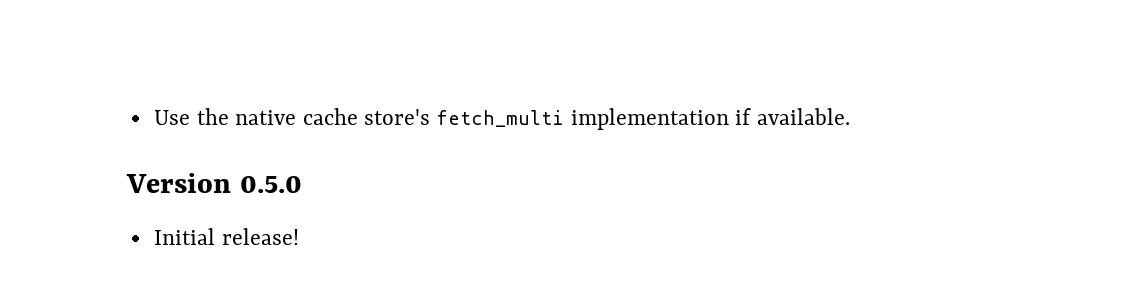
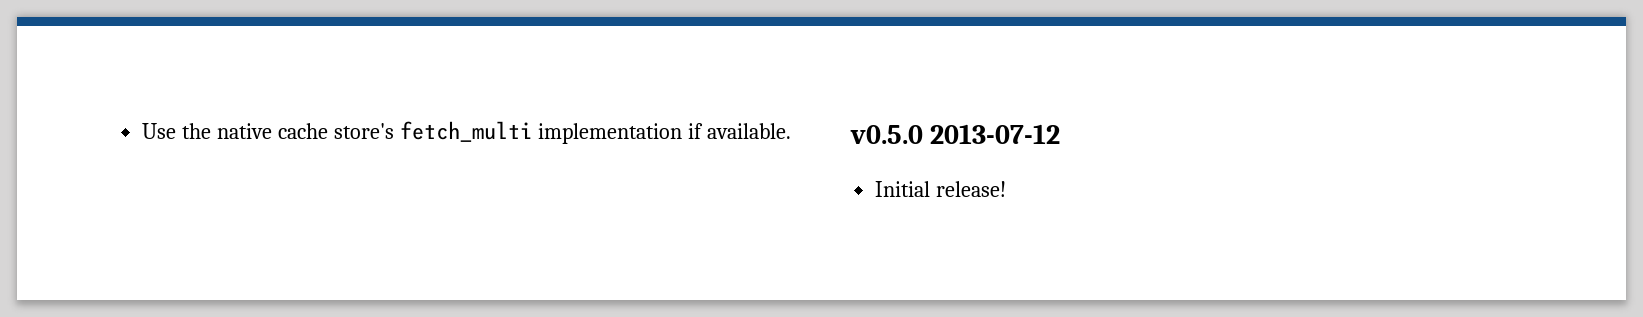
- Version 0.5.0
+ v0.5.0 2013-07-12

